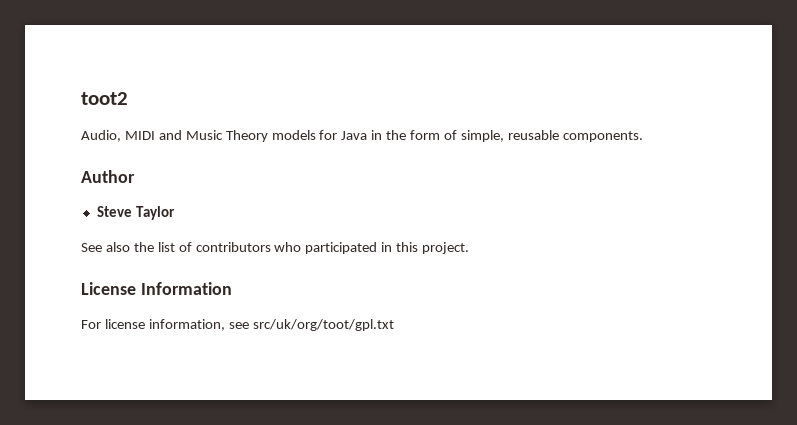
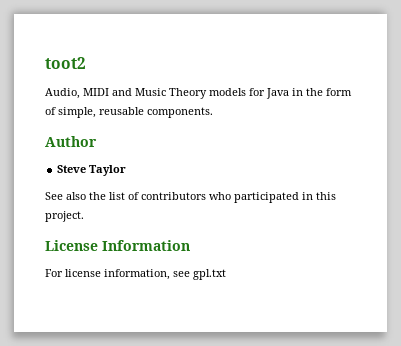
- For license information, see src/uk/org/toot/gpl.txt
+ For license information, see gpl.txt

